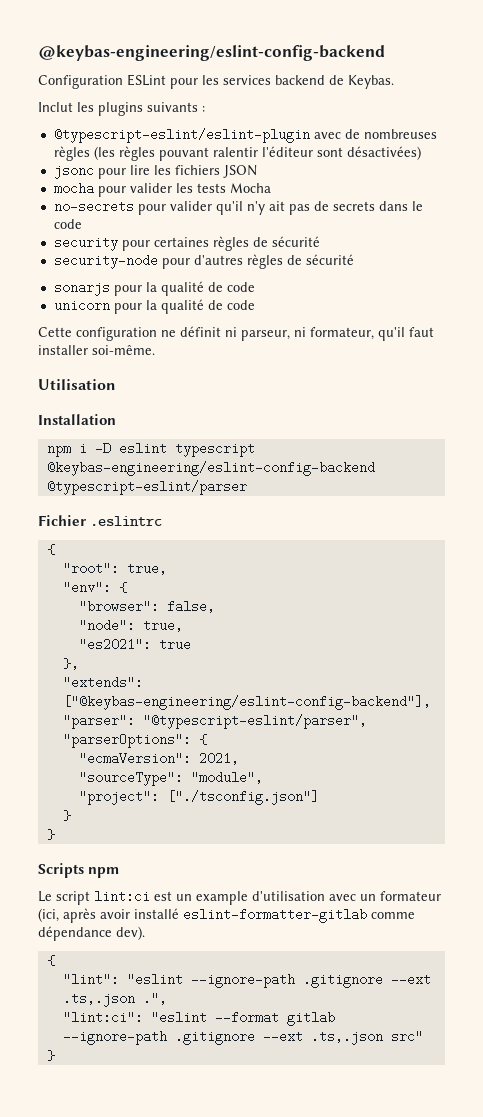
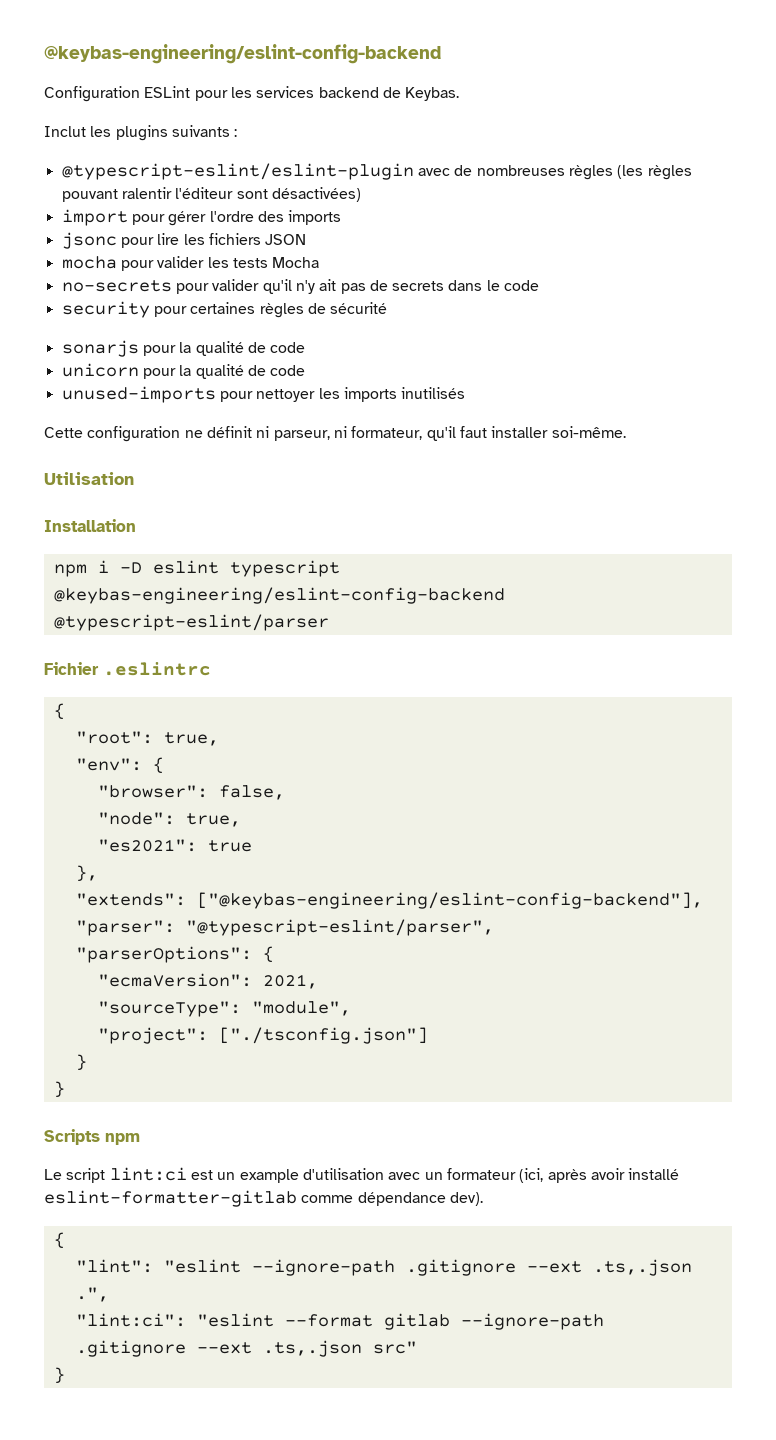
+ import pour gérer l'ordre des imports
- security-node pour d'autres règles de sécurité
+ unused-imports pour nettoyer les imports inutilisés

